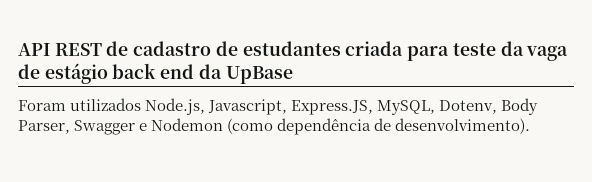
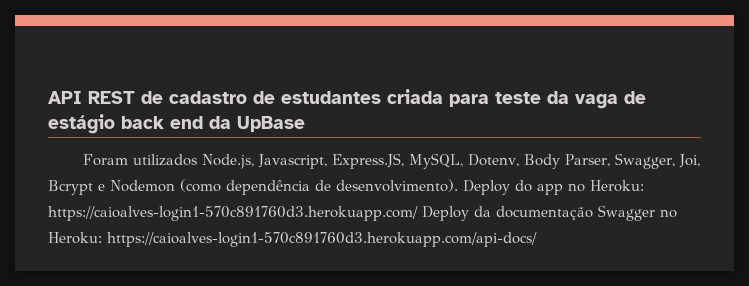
- Foram utilizados Node.js, Javascript, Express.JS, MySQL, Dotenv, Body Parser, Swagger e Nodemon (como dependência de desenvolvimento).
+ Foram utilizados Node.js, Javascript, Express.JS, MySQL, Dotenv, Body Parser, Swagger, Joi, Bcrypt e Nodemon (como dependência de desenvolvimento).
+ Deploy do app no Heroku: https://caioalves-login1-570c891760d3.herokuapp.com/ Deploy da documentação Swagger no Heroku: https://caioalves-login1-570c891760d3.herokuapp.com/api-docs/

